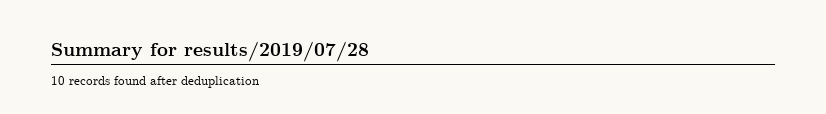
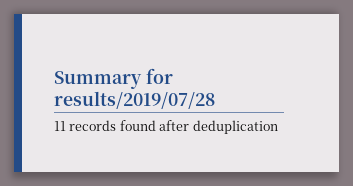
- 10 records found after deduplication
+ 11 records found after deduplication

